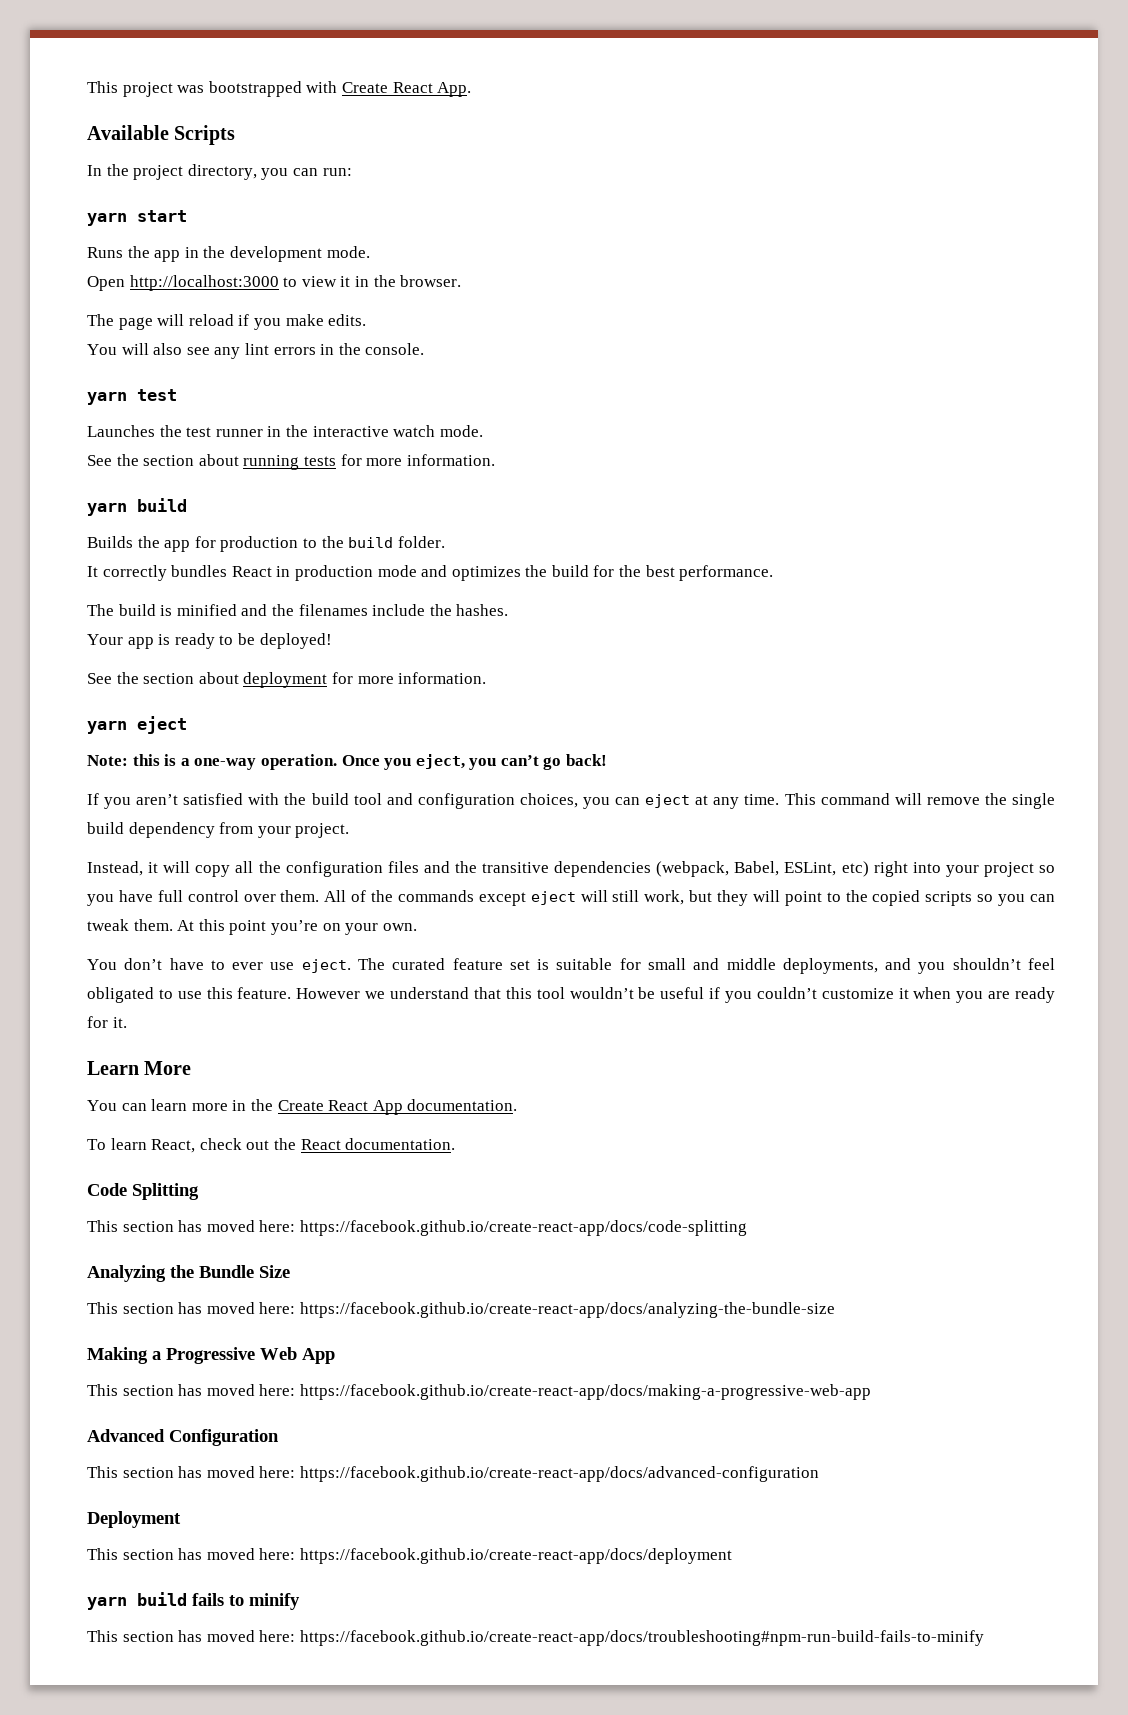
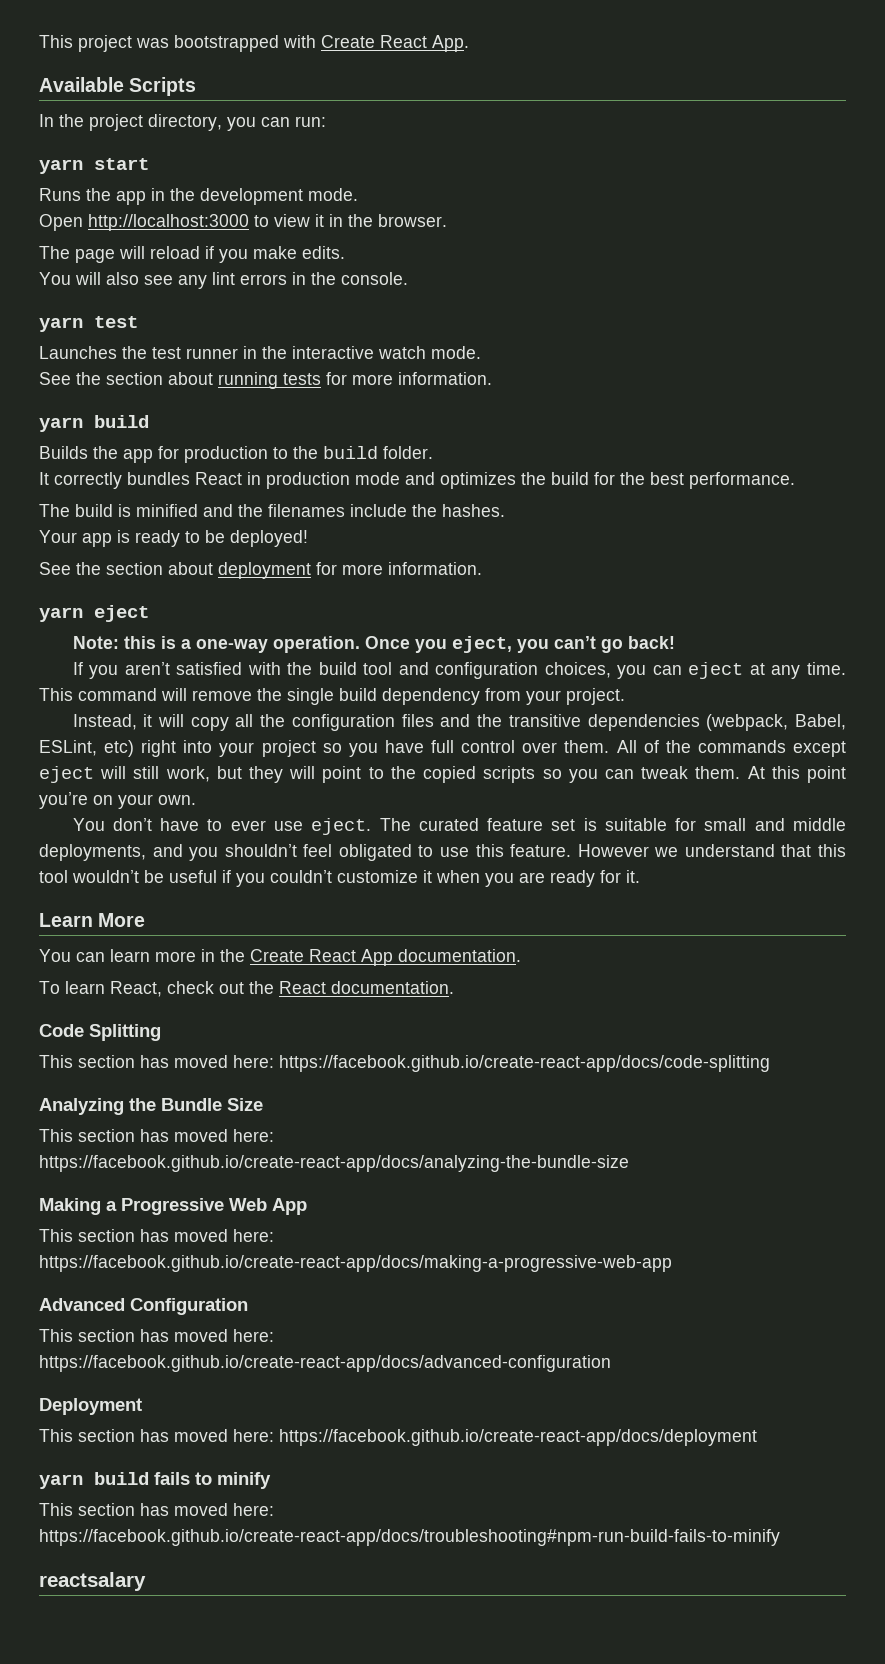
+ reactsalary

